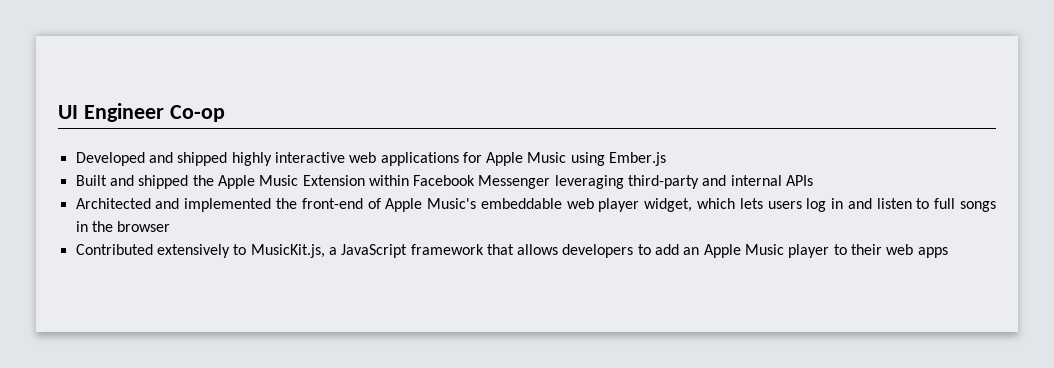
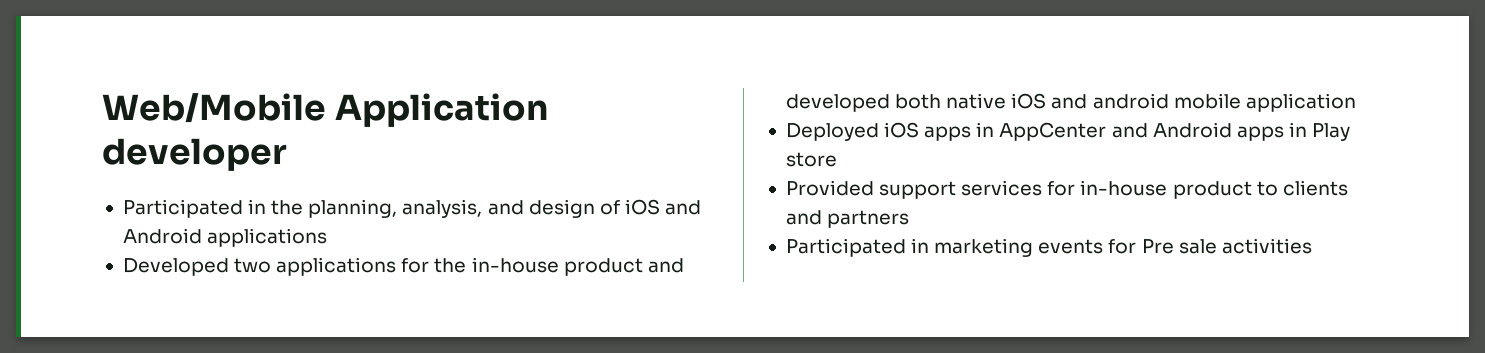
- UI Engineer Co-op
- Developed and shipped highly interactive web applications for Apple Music using Ember.js
- Built and shipped the Apple Music Extension within Facebook Messenger leveraging third-party and internal APIs
- Architected and implemented the front-end of Apple Music's embeddable web player widget, which lets users log in and listen to full songs in the browser
- Contributed extensively to MusicKit.js, a JavaScript framework that allows developers to add an Apple Music player to their web apps
+ Web/Mobile Application developer
+ Participated in the planning, analysis, and design of iOS and Android applications
+ Developed two applications for the in-house product and developed both native iOS and android mobile application
+ Deployed iOS apps in AppCenter and Android apps in Play store
+ Provided support services for in-house product to clients and partners
+ Participated in marketing events for Pre sale activities

